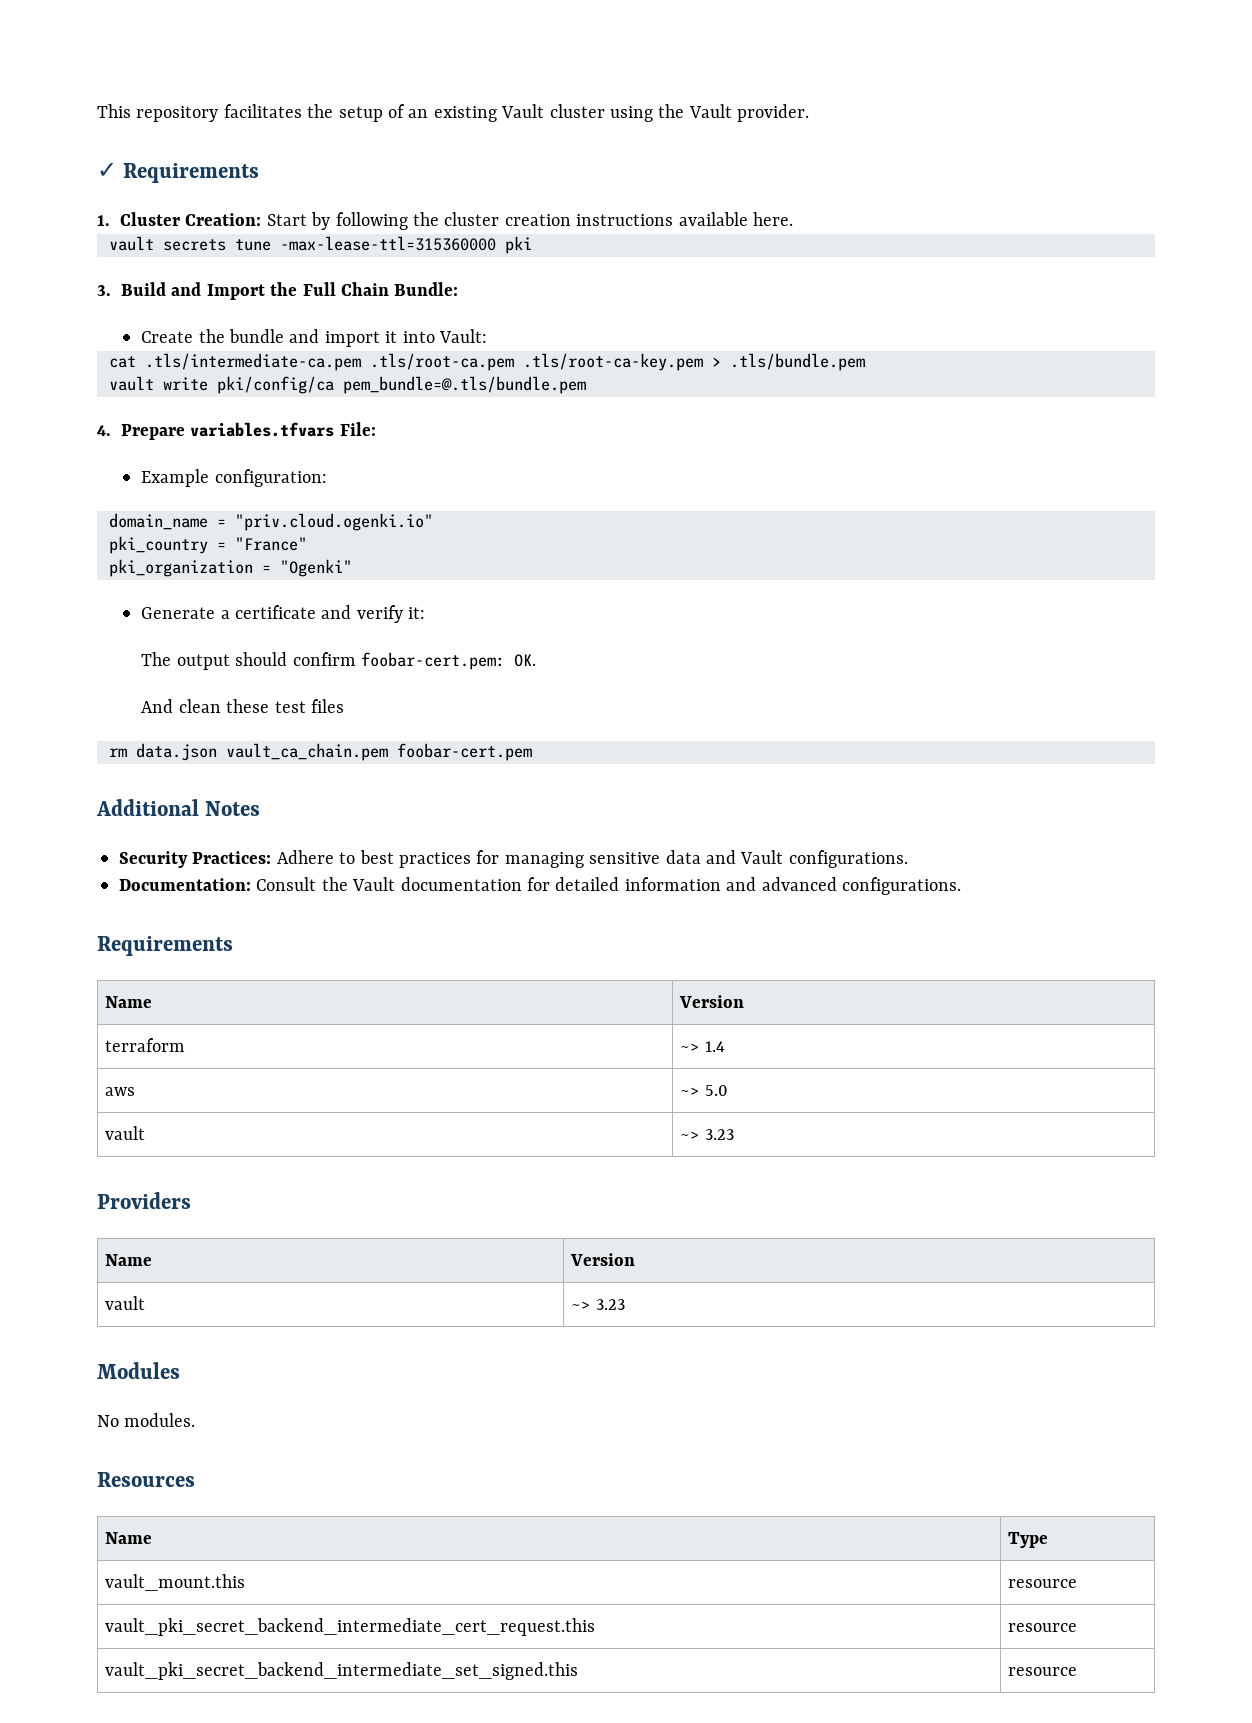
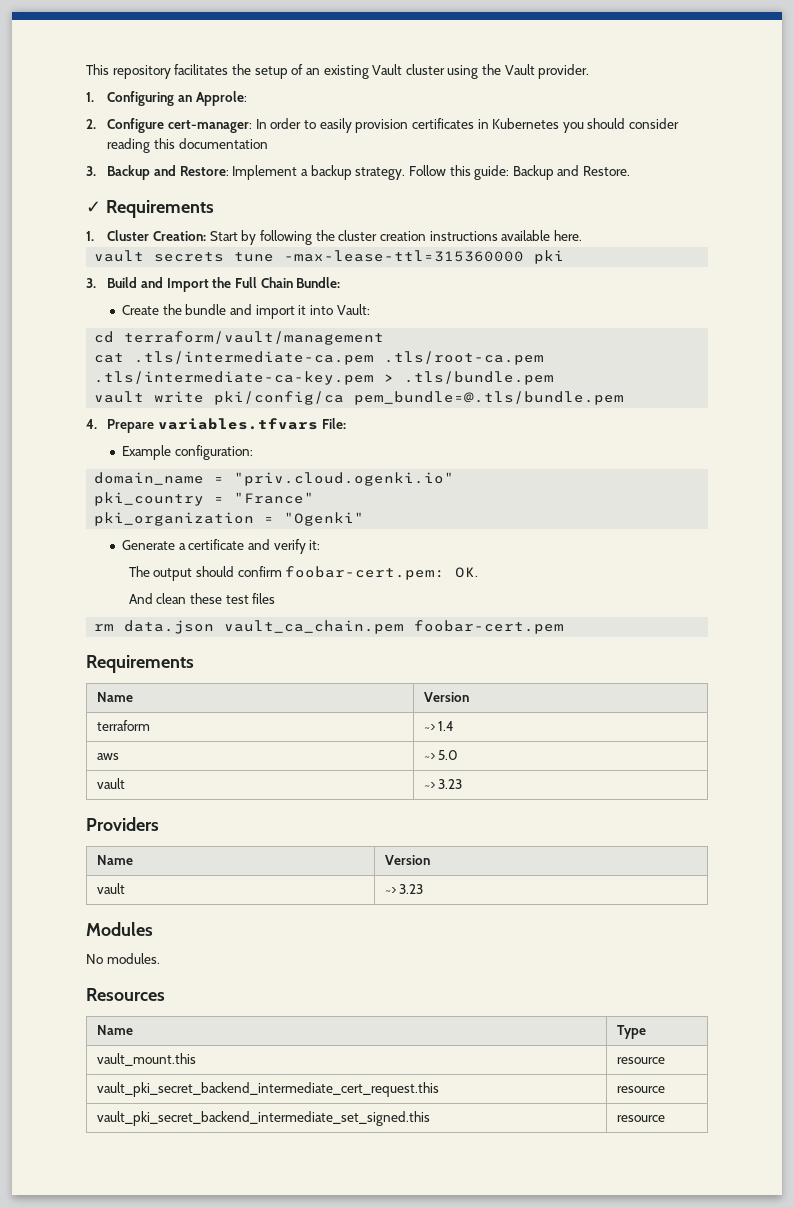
+ 1. Configuring an Approle:
+ 2. Configure cert-manager: In order to easily provision certificates in Kubernetes you should consider reading this documentation
+ 3. Backup and Restore: Implement a backup strategy. Follow this guide: Backup and Restore.
+ cd terraform/vault/management
- cat .tls/intermediate-ca.pem .tls/root-ca.pem .tls/root-ca-key.pem > .tls/bundle.pem
+ cat .tls/intermediate-ca.pem .tls/root-ca.pem .tls/intermediate-ca-key.pem > .tls/bundle.pem
- Additional Notes
- Security Practices: Adhere to best practices for managing sensitive data and Vault configurations.
- Documentation: Consult the Vault documentation for detailed information and advanced configurations.

